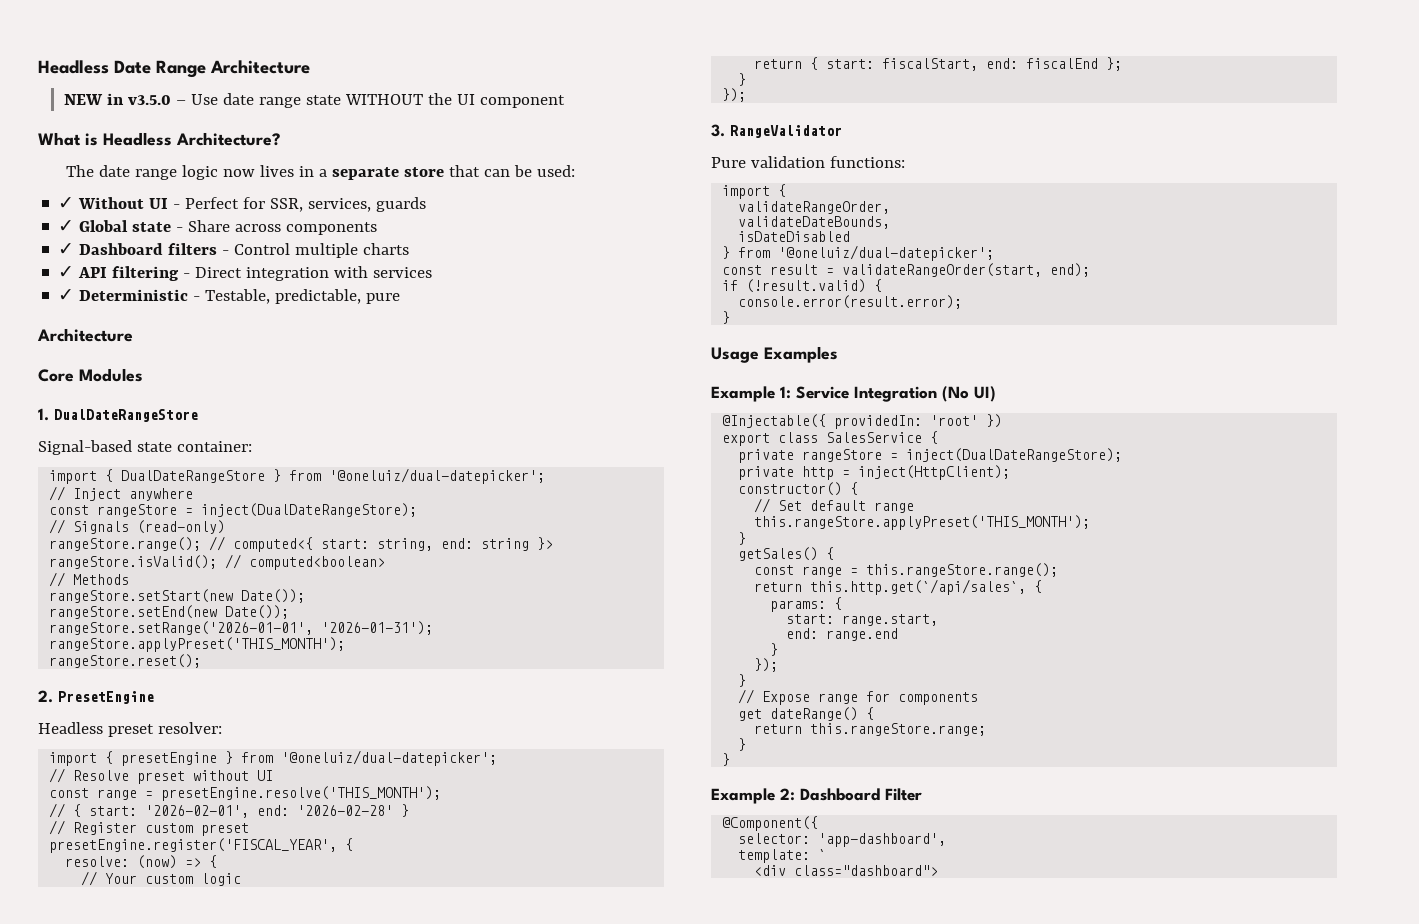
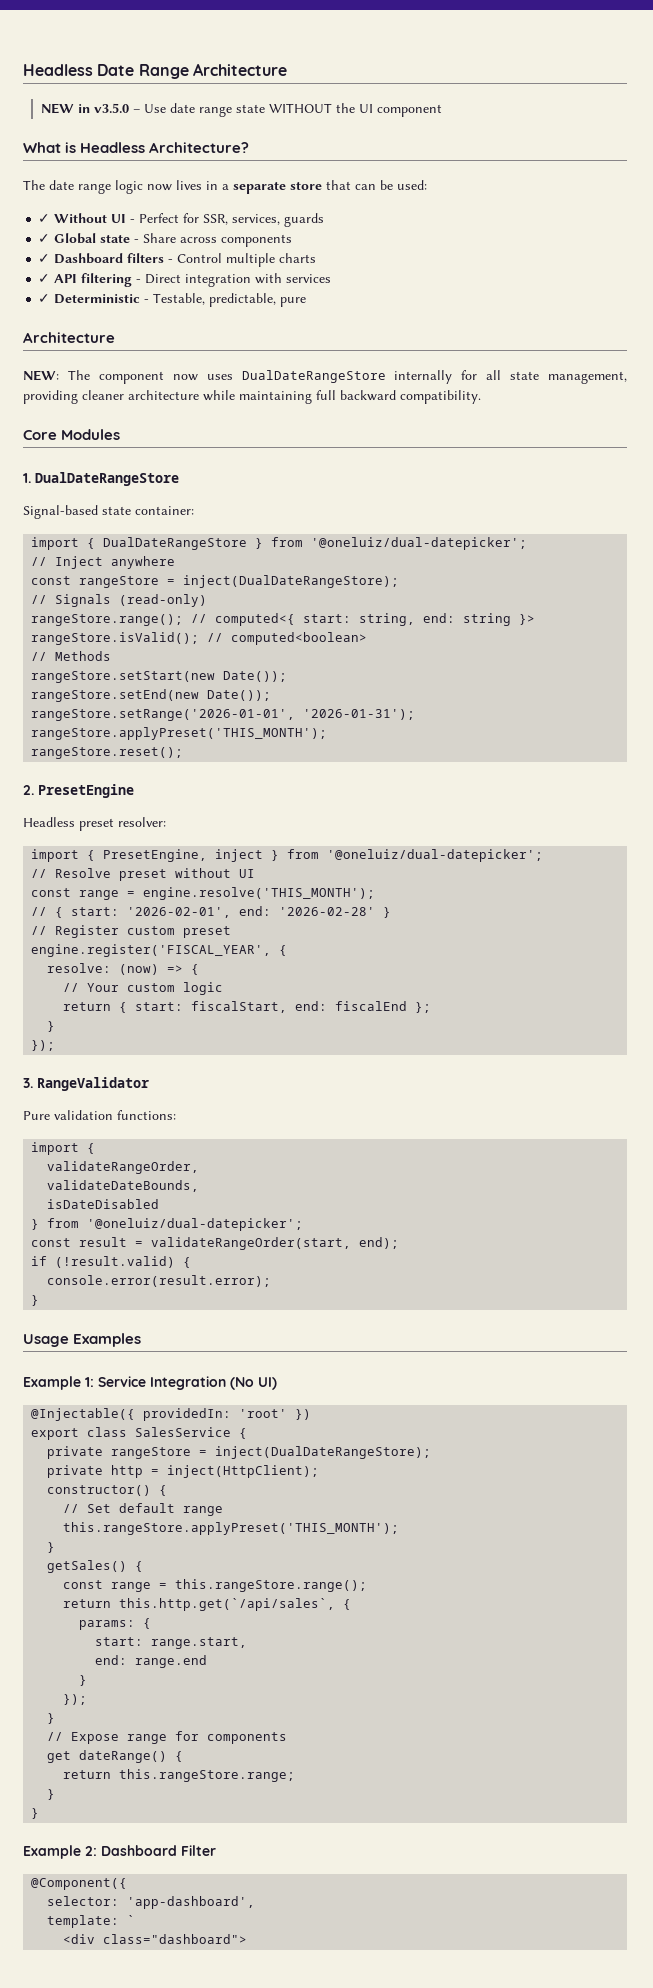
+ NEW: The component now uses DualDateRangeStore internally for all state management, providing cleaner architecture while maintaining full backward compatibility.
- import { presetEngine } from '@oneluiz/dual-datepicker';
+ import { PresetEngine, inject } from '@oneluiz/dual-datepicker';
- const range = presetEngine.resolve('THIS_MONTH');
+ const range = engine.resolve('THIS_MONTH');
- presetEngine.register('FISCAL_YEAR', {
+ engine.register('FISCAL_YEAR', {

